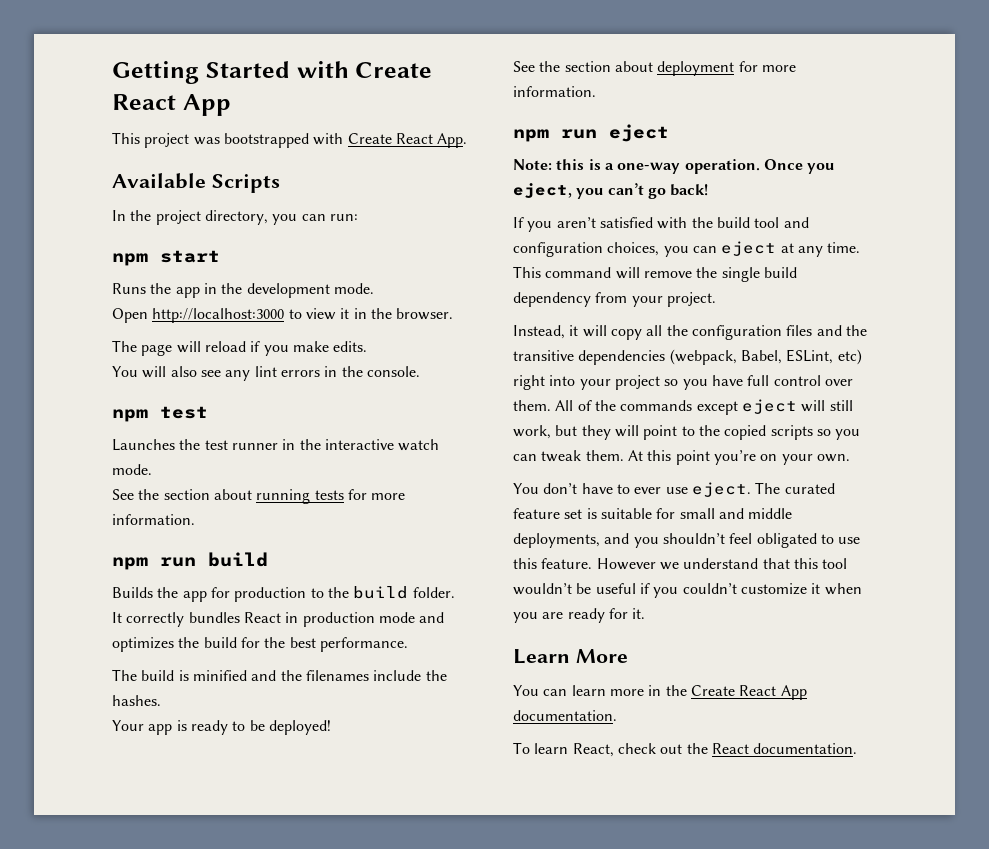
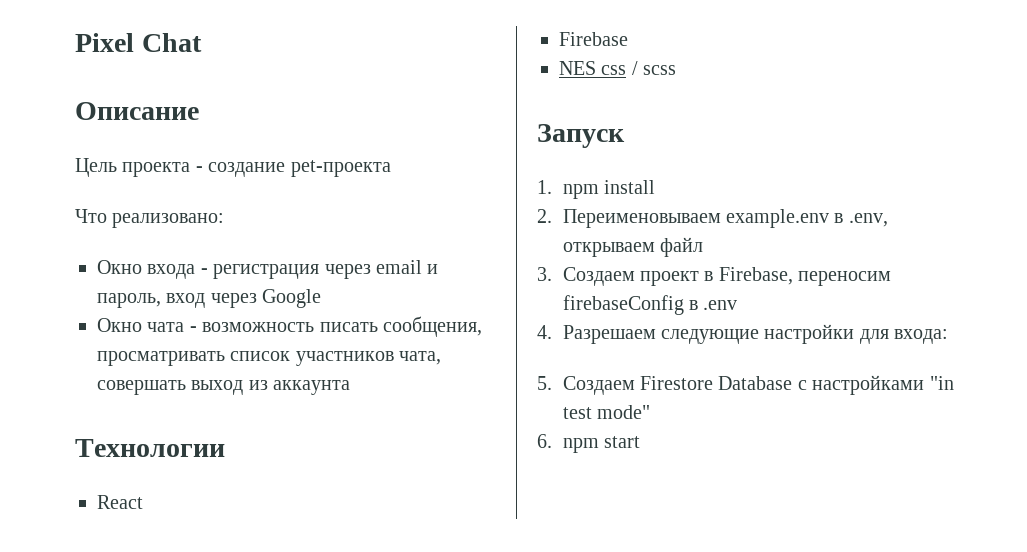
- Getting Started with Create React App
- This project was bootstrapped with Create React App.
- Available Scripts
- In the project directory, you can run:
- npm start
- Runs the app in the development mode.
- Open http://localhost:3000 to view it in the browser.
- The page will reload if you make edits.
- You will also see any lint errors in the console.
- npm test
- Launches the test runner in the interactive watch mode.
- See the section about running tests for more information.
- npm run build
- Builds the app for production to the build folder.
- It correctly bundles React in production mode and optimizes the build for the best performance.
- The build is minified and the filenames include the hashes.
- Your app is ready to be deployed!
- See the section about deployment for more information.
- npm run eject
- Note: this is a one-way operation. Once you eject, you can’t go back!
- If you aren’t satisfied with the build tool and configuration choices, you can eject at any time. This command will remove the single build dependency from your project.
- Instead, it will copy all the configuration files and the transitive dependencies (webpack, Babel, ESLint, etc) right into your project so you have full control over them. All of the commands except eject will still work, but they will point to the copied scripts so you can tweak them. At this point you’re on your own.
- You don’t have to ever use eject. The curated feature set is suitable for small and middle deployments, and you shouldn’t feel obligated to use this feature. However we understand that this tool wouldn’t be useful if you couldn’t customize it when you are ready for it.
- Learn More
- You can learn more in the Create React App documentation.
- To learn React, check out the React documentation.
+ Pixel Chat
+ Описание
+ Цель проекта - создание pet-проекта
+ Что реализовано:
+ Окно входа - регистрация через email и пароль, вход через Google
+ Окно чата - возможность писать сообщения, просматривать список участников чата, совершать выход из аккаунта
+ Технологии
+ React
+ Firebase
+ NES css / scss
+ Запуск
+ 1. npm install
+ 2. Переименовываем example.env в .env, открываем файл
+ 3. Создаем проект в Firebase, переносим firebaseConfig в .env
+ 4. Разрешаем следующие настройки для входа:
+ 5. Создаем Firestore Database с настройками "in test mode"
+ 6. npm start

